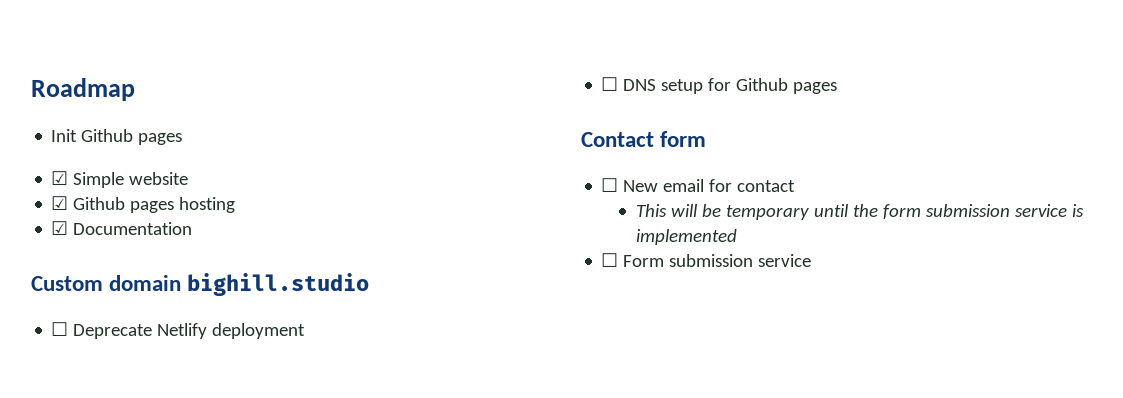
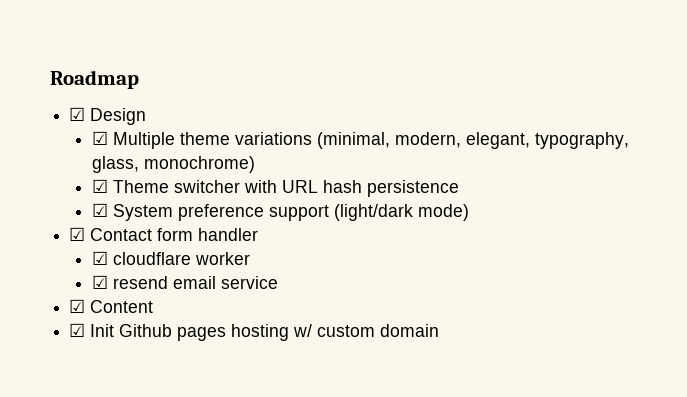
- Init Github pages
- ☑ Simple website
- ☑ Github pages hosting
- ☑ Documentation
- Custom domain bighill.studio
- ☐ Deprecate Netlify deployment
- ☐ DNS setup for Github pages
- Contact form
- ☐ New email for contact
- This will be temporary until the form submission service is implemented
- ☐ Form submission service
+ ☑ Design
+ ☑ Multiple theme variations (minimal, modern, elegant, typography, glass, monochrome)
+ ☑ Theme switcher with URL hash persistence
+ ☑ System preference support (light/dark mode)
+ ☑ Contact form handler
+ ☑ cloudflare worker
+ ☑ resend email service
+ ☑ Content
+ ☑ Init Github pages hosting w/ custom domain

